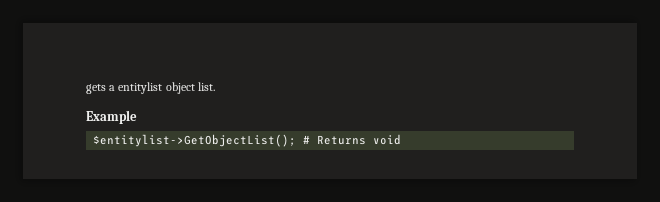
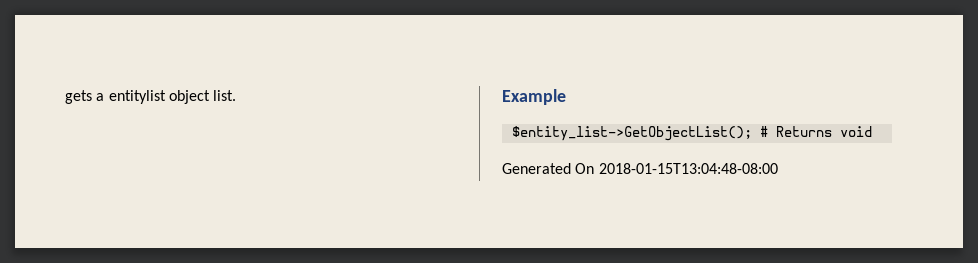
- $entitylist->GetObjectList(); # Returns void
+ $entity_list->GetObjectList(); # Returns void
+ Generated On 2018-01-15T13:04:48-08:00

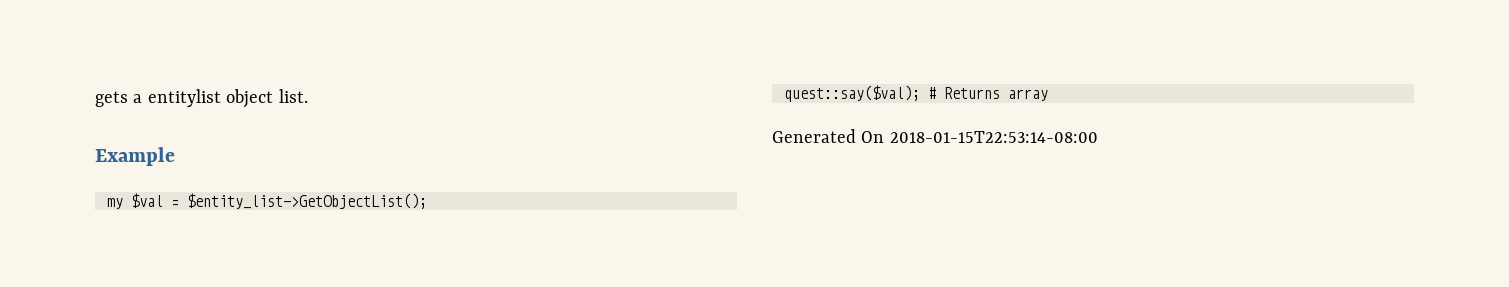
- $entity_list->GetObjectList(); # Returns void
+ my $val = $entity_list->GetObjectList();
+ quest::say($val); # Returns array
- Generated On 2018-01-15T13:04:48-08:00
+ Generated On 2018-01-15T22:53:14-08:00

